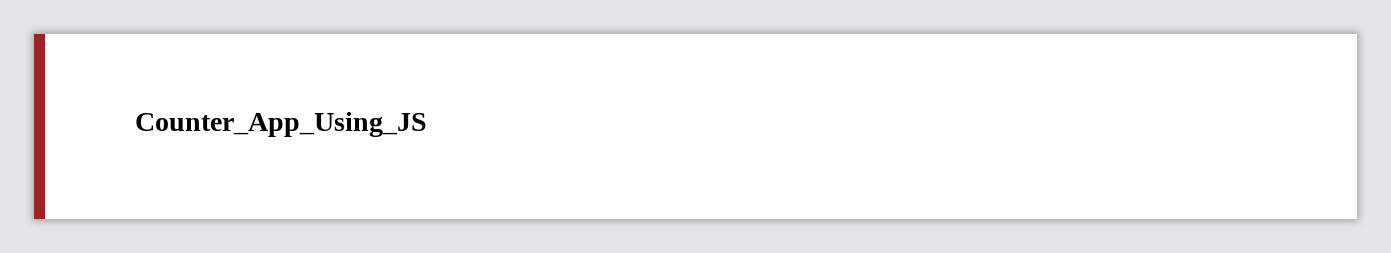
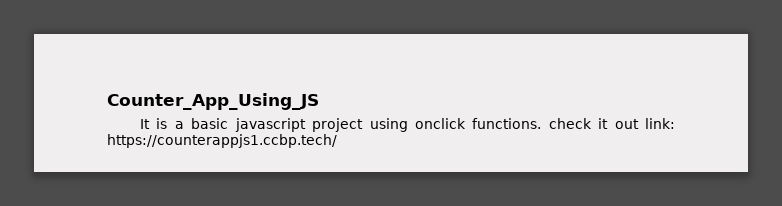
+ It is a basic javascript project using onclick functions. check it out link: https://counterappjs1.ccbp.tech/

